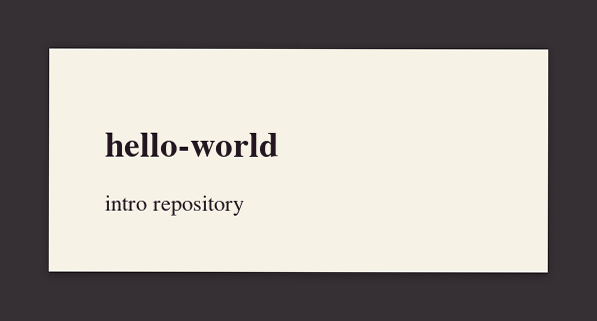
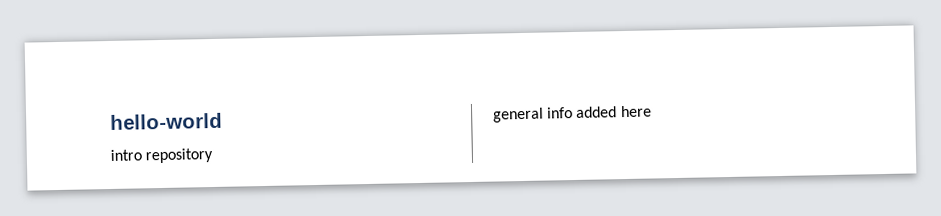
+ general info added here

